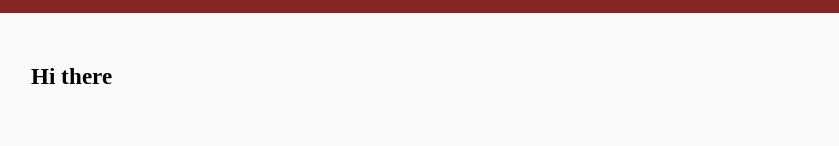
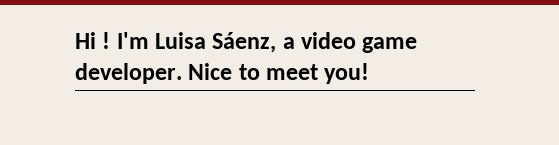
- Hi there
+ Hi ! I'm Luisa Sáenz, a video game developer. Nice to meet you!

